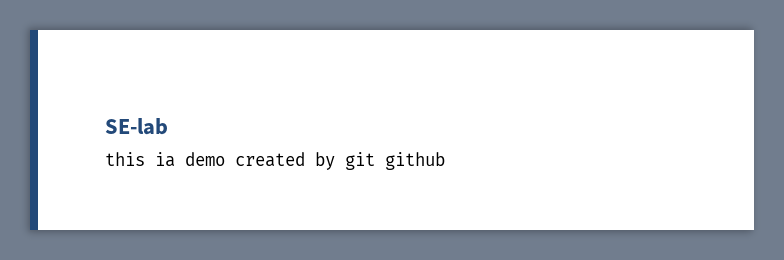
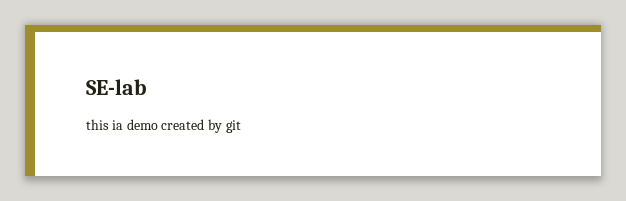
- this ia demo created by git github
+ this ia demo created by git

